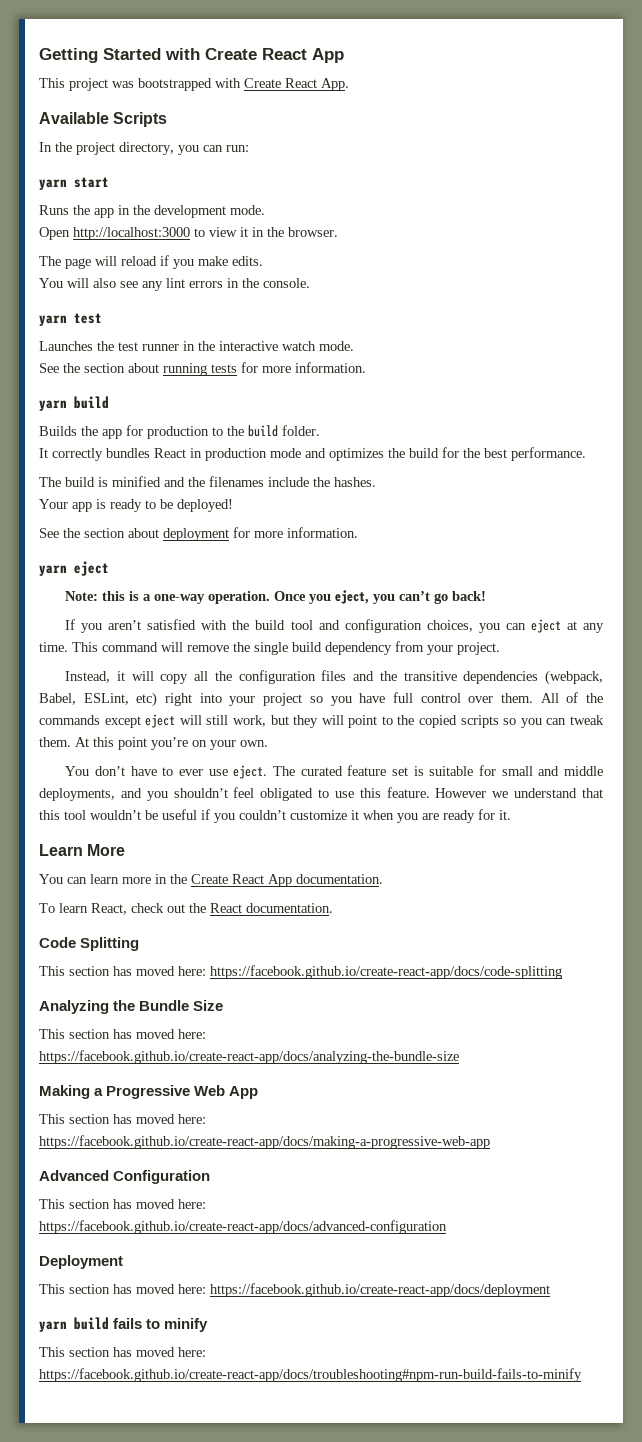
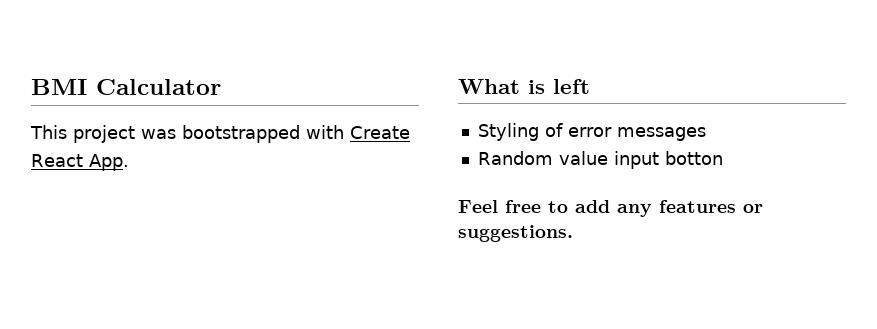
- Getting Started with Create React App
+ BMI Calculator
- Available Scripts
- In the project directory, you can run:
- yarn start
- Runs the app in the development mode.
- Open http://localhost:3000 to view it in the browser.
- The page will reload if you make edits.
- You will also see any lint errors in the console.
- yarn test
- Launches the test runner in the interactive watch mode.
- See the section about running tests for more information.
- yarn build
- Builds the app for production to the build folder.
- It correctly bundles React in production mode and optimizes the build for the best performance.
- The build is minified and the filenames include the hashes.
- Your app is ready to be deployed!
- See the section about deployment for more information.
- yarn eject
- Note: this is a one-way operation. Once you eject, you can’t go back!
- If you aren’t satisfied with the build tool and configuration choices, you can eject at any time. This command will remove the single build dependency from your project.
- Instead, it will copy all the configuration files and the transitive dependencies (webpack, Babel, ESLint, etc) right into your project so you have full control over them. All of the commands except eject will still work, but they will point to the copied scripts so you can tweak them. At this point you’re on your own.
- You don’t have to ever use eject. The curated feature set is suitable for small and middle deployments, and you shouldn’t feel obligated to use this feature. However we understand that this tool wouldn’t be useful if you couldn’t customize it when you are ready for it.
- Learn More
- You can learn more in the Create React App documentation.
- To learn React, check out the React documentation.
- Code Splitting
- This section has moved here: https://facebook.github.io/create-react-app/docs/code-splitting
- Analyzing the Bundle Size
- This section has moved here: https://facebook.github.io/create-react-app/docs/analyzing-the-bundle-size
- Making a Progressive Web App
- This section has moved here: https://facebook.github.io/create-react-app/docs/making-a-progressive-web-app
- Advanced Configuration
- This section has moved here: https://facebook.github.io/create-react-app/docs/advanced-configuration
- Deployment
- This section has moved here: https://facebook.github.io/create-react-app/docs/deployment
- yarn build fails to minify
- This section has moved here: https://facebook.github.io/create-react-app/docs/troubleshooting#npm-run-build-fails-to-minify
+ What is left
+ Styling of error messages
+ Random value input botton
+ Feel free to add any features or suggestions.

